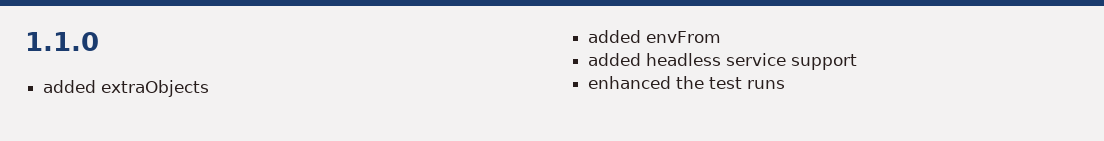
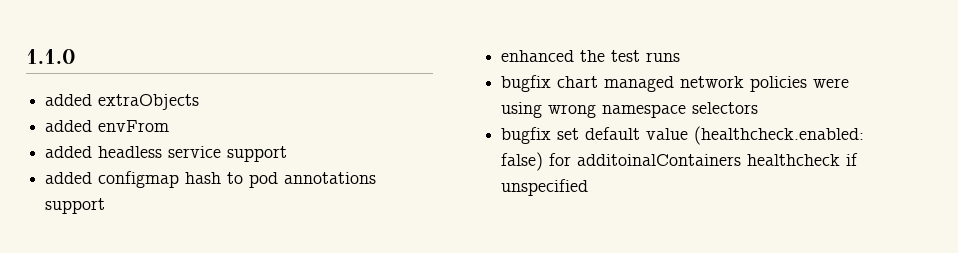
+ added configmap hash to pod annotations support
  enhanced the test runs
+ bugfix chart managed network policies were using wrong namespace selectors
+ bugfix set default value (healthcheck.enabled: false) for additoinalContainers healthcheck if unspecified

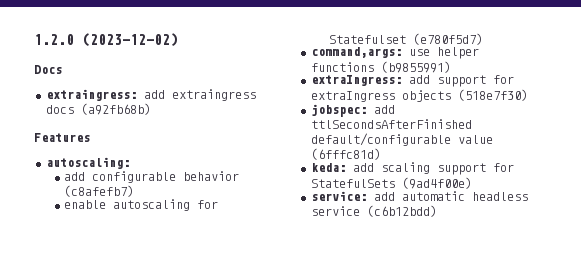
- 1.1.0
- added extraObjects
- added envFrom
- added headless service support
- added configmap hash to pod annotations support
- enhanced the test runs
- bugfix chart managed network policies were using wrong namespace selectors
- bugfix set default value (healthcheck.enabled: false) for additoinalContainers healthcheck if unspecified
+ 1.2.0 (2023-12-02)
+ Docs
+ extraingress: add extraingress docs (a92fb68b)
+ Features
+ autoscaling:
+ add configurable behavior (c8afefb7)
+ enable autoscaling for Statefulset (e780f5d7)
+ command,args: use helper functions (b9855991)
+ extraIngress: add support for extraIngress objects (518e7f30)
+ jobspec: add ttlSecondsAfterFinished default/configurable value (6fffc81d)
+ keda: add scaling support for StatefulSets (9ad4f00e)
+ service: add automatic headless service (c6b12bdd)

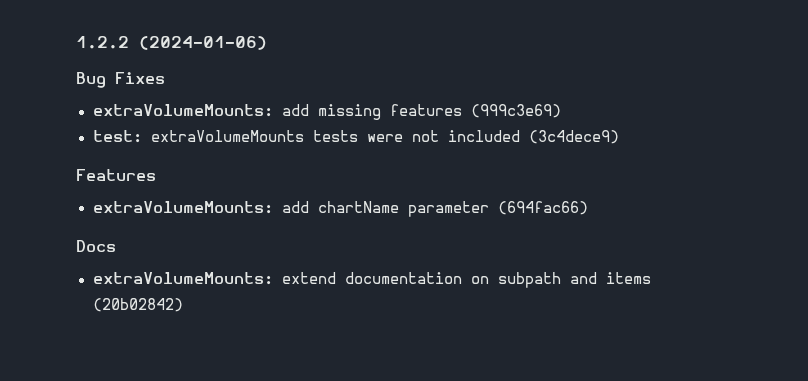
- 1.2.0 (2023-12-02)
+ 1.2.2 (2024-01-06)
+ Bug Fixes
+ extraVolumeMounts: add missing features (999c3e69)
+ test: extraVolumeMounts tests were not included (3c4dece9)
+ Features
+ extraVolumeMounts: add chartName parameter (694fac66)
  Docs
- extraingress: add extraingress docs (a92fb68b)
- Features
- autoscaling:
- add configurable behavior (c8afefb7)
- enable autoscaling for Statefulset (e780f5d7)
- command,args: use helper functions (b9855991)
- extraIngress: add support for extraIngress objects (518e7f30)
- jobspec: add ttlSecondsAfterFinished default/configurable value (6fffc81d)
- keda: add scaling support for StatefulSets (9ad4f00e)
- service: add automatic headless service (c6b12bdd)
+ extraVolumeMounts: extend documentation on subpath and items (20b02842)

